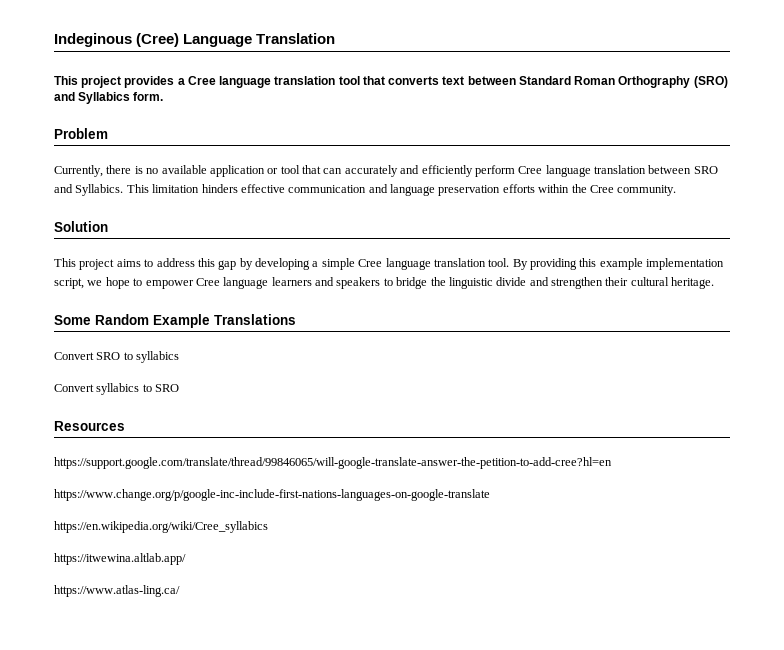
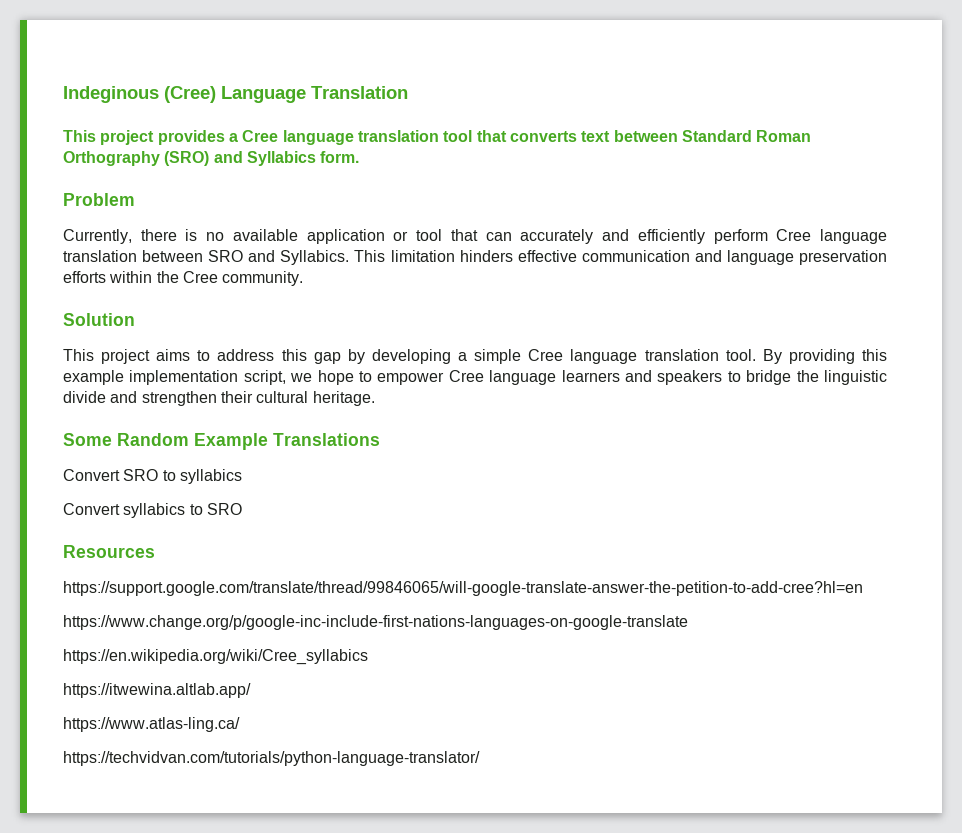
+ https://techvidvan.com/tutorials/python-language-translator/

